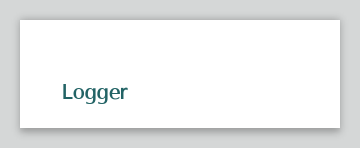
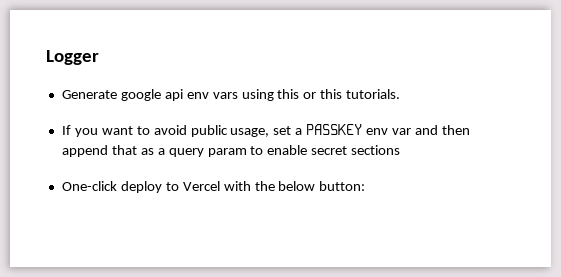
+ Generate google api env vars using this or this tutorials.
+ If you want to avoid public usage, set a PASSKEY env var and then append that as a query param to enable secret sections
+ One-click deploy to Vercel with the below button:

